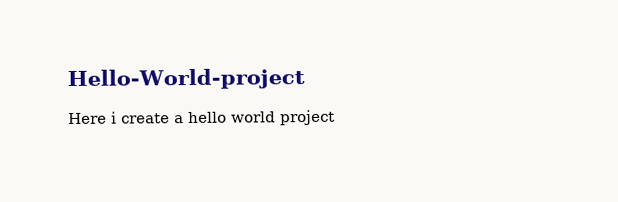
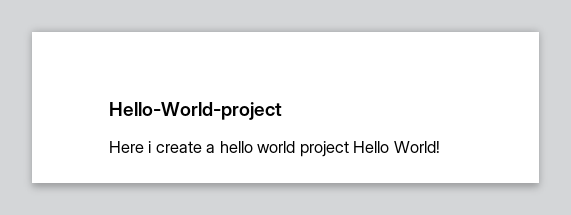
- Here i create a hello world project
+ Here i create a hello world project Hello World!

